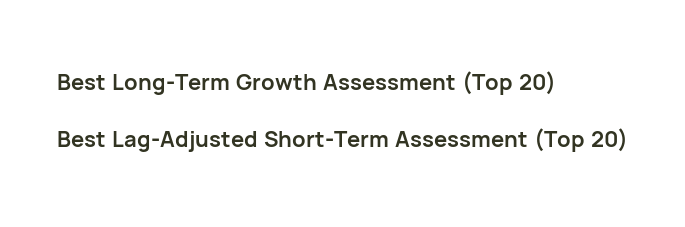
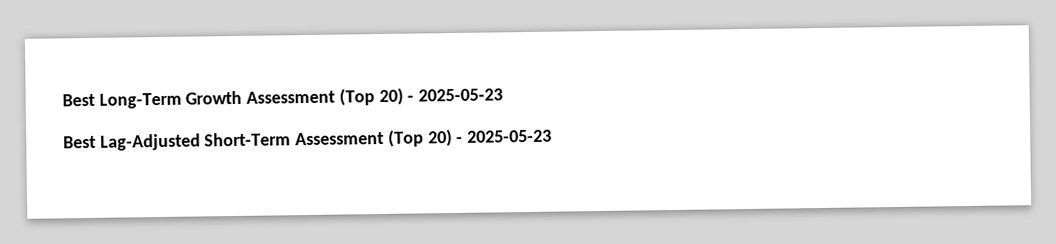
- Best Long-Term Growth Assessment (Top 20)
+ Best Long-Term Growth Assessment (Top 20) - 2025-05-23
- Best Lag-Adjusted Short-Term Assessment (Top 20)
+ Best Lag-Adjusted Short-Term Assessment (Top 20) - 2025-05-23

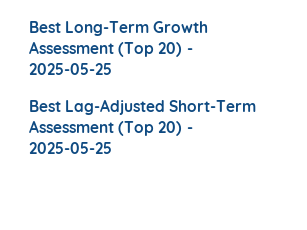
- Best Long-Term Growth Assessment (Top 20) - 2025-05-23
+ Best Long-Term Growth Assessment (Top 20) - 2025-05-25
- Best Lag-Adjusted Short-Term Assessment (Top 20) - 2025-05-23
+ Best Lag-Adjusted Short-Term Assessment (Top 20) - 2025-05-25

